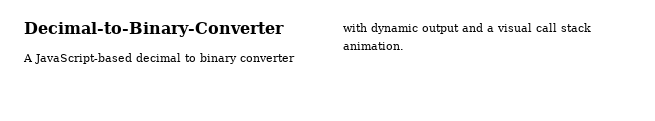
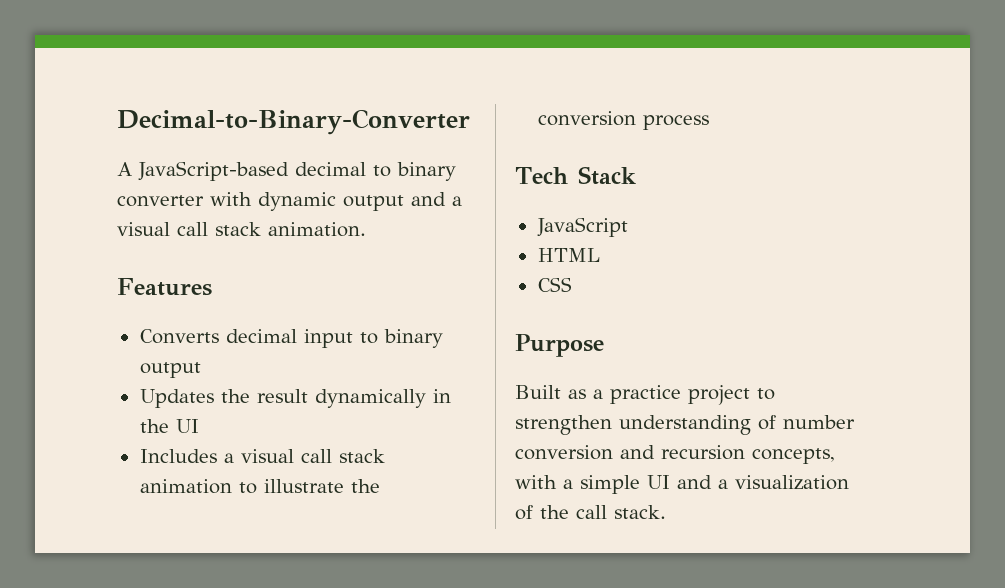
+ Features
+ Converts decimal input to binary output
+ Updates the result dynamically in the UI
+ Includes a visual call stack animation to illustrate the conversion process
+ Tech Stack
+ JavaScript
+ HTML
+ CSS
+ Purpose
+ Built as a practice project to strengthen understanding of number conversion and recursion concepts, with a simple UI and a visualization of the call stack.

